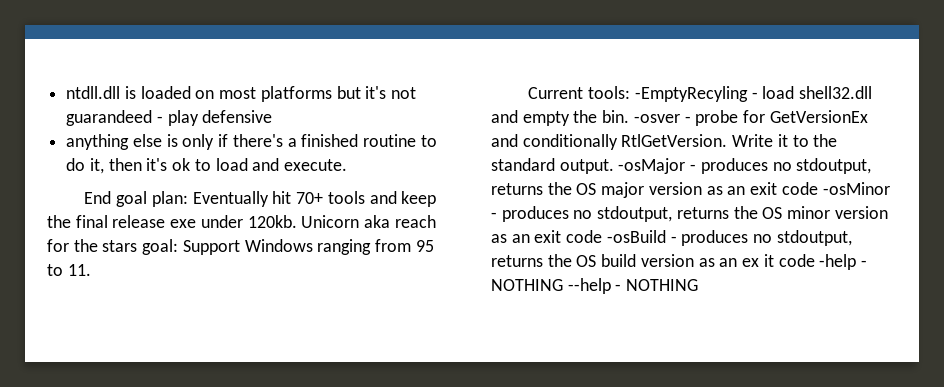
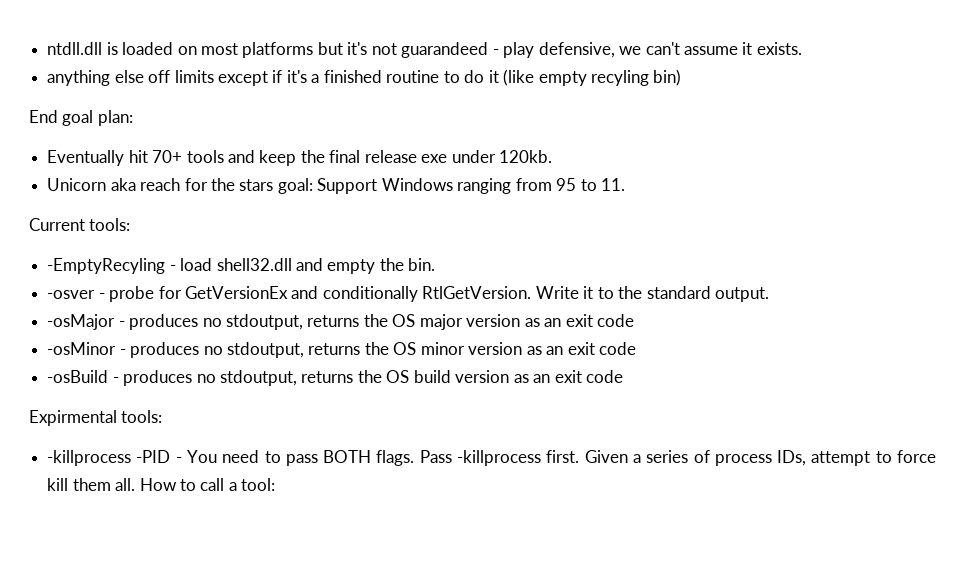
- ntdll.dll is loaded on most platforms but it's not guarandeed - play defensive
- anything else is only if there's a finished routine to do it, then it's ok to load and execute.
+ ntdll.dll is loaded on most platforms but it's not guarandeed - play defensive, we can't assume it exists.
+ anything else off limits except if it's a finished routine to do it (like empty recyling bin)
- End goal plan: Eventually hit 70+ tools and keep the final release exe under 120kb. Unicorn aka reach for the stars goal: Support Windows ranging from 95 to 11.
+ End goal plan:
+ Eventually hit 70+ tools and keep the final release exe under 120kb.
+ Unicorn aka reach for the stars goal: Support Windows ranging from 95 to 11.
- Current tools: -EmptyRecyling - load shell32.dll and empty the bin. -osver - probe for GetVersionEx and conditionally RtlGetVersion.
+ Current tools:
+ -EmptyRecyling - load shell32.dll and empty the bin.
+ -osver - probe for GetVersionEx and conditionally RtlGetVersion.
- Write it to the standard output. -osMajor - produces no stdoutput, returns the OS major version as an exit code -osMinor - produces no stdoutput, returns the OS minor version as an exit code -osBuild - produces no stdoutput, returns the OS build version as an ex it code -help - NOTHING --help - NOTHING
+ Write it to the standard output.
+ -osMajor - produces no stdoutput, returns the OS major version as an exit code
+ -osMinor - produces no stdoutput, returns the OS minor version as an exit code
+ -osBuild - produces no stdoutput, returns the OS build version as an exit code
+ Expirmental tools:
+ -killprocess -PID - You need to pass BOTH flags. Pass -killprocess first. Given a series of process IDs, attempt to force kill them all. How to call a tool:

